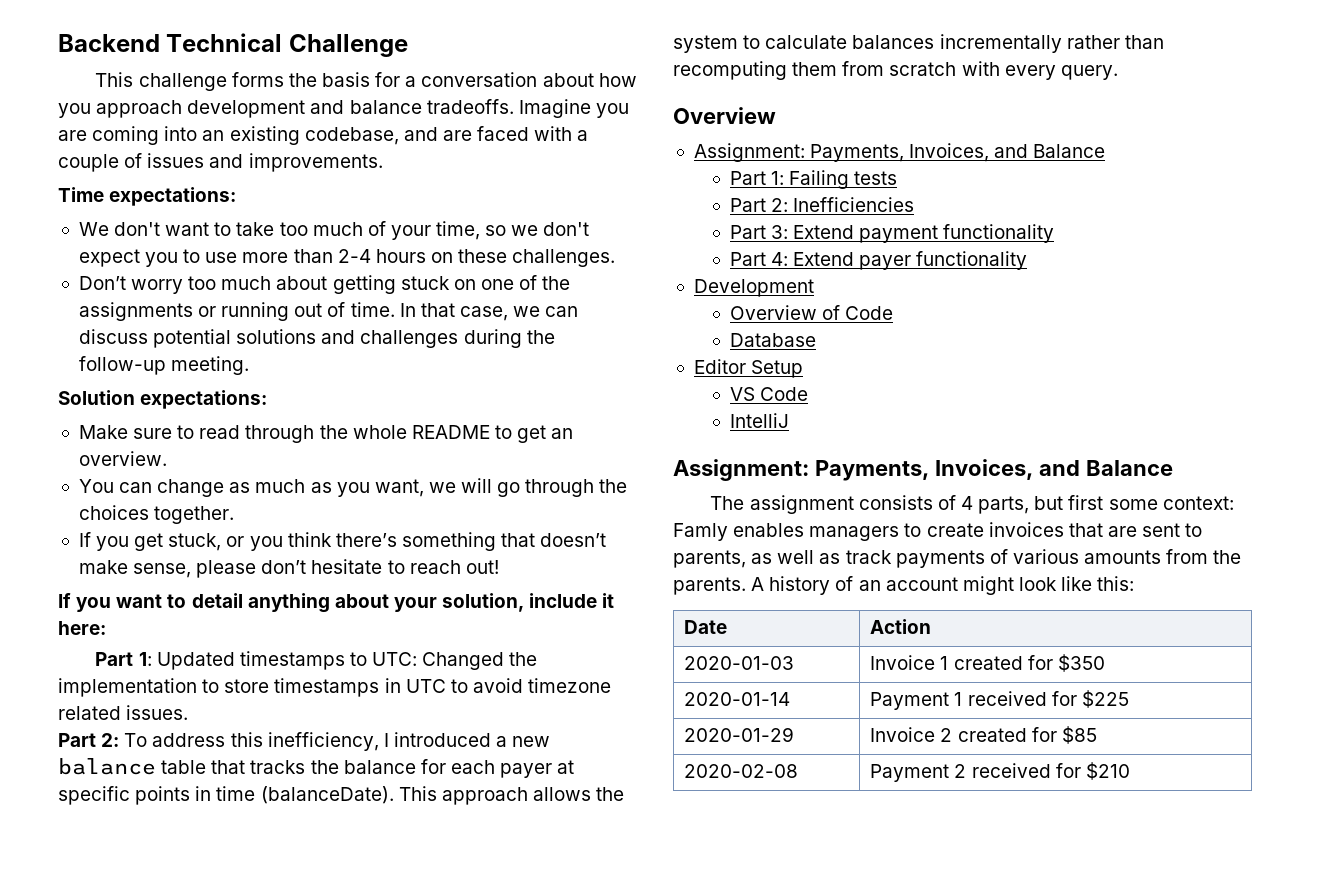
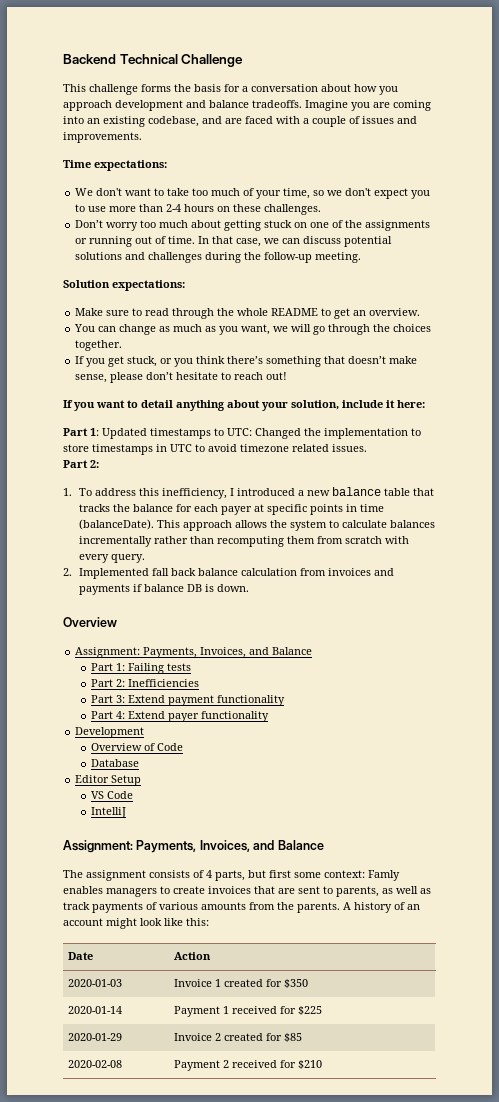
  Part 1: Updated timestamps to UTC: Changed the implementation to store timestamps in UTC to avoid timezone related issues.
- Part 2: To address this inefficiency, I introduced a new balance table that tracks the balance for each payer at specific points in time (balanceDate).
+ Part 2:
+ 1. To address this inefficiency, I introduced a new balance table that tracks the balance for each payer at specific points in time (balanceDate).
+ 2. Implemented fall back balance calculation from invoices and payments if balance DB is down.

